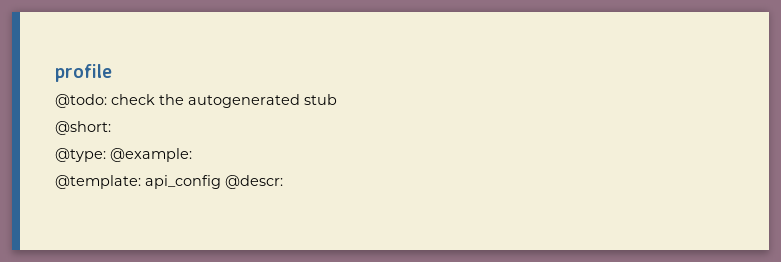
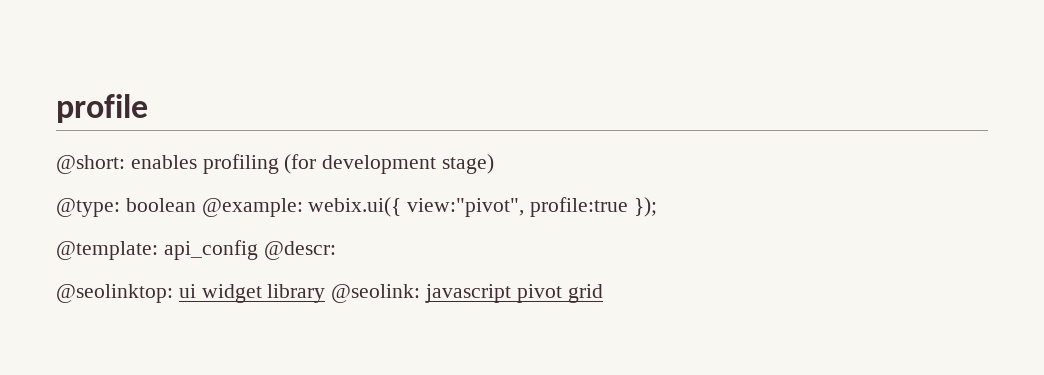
- @todo: check the autogenerated stub
- @short:
+ @short: enables profiling (for development stage)
- @type: @example:
+ @type: boolean @example: webix.ui({ view:"pivot", profile:true });
+ @seolinktop: ui widget library @seolink: javascript pivot grid

